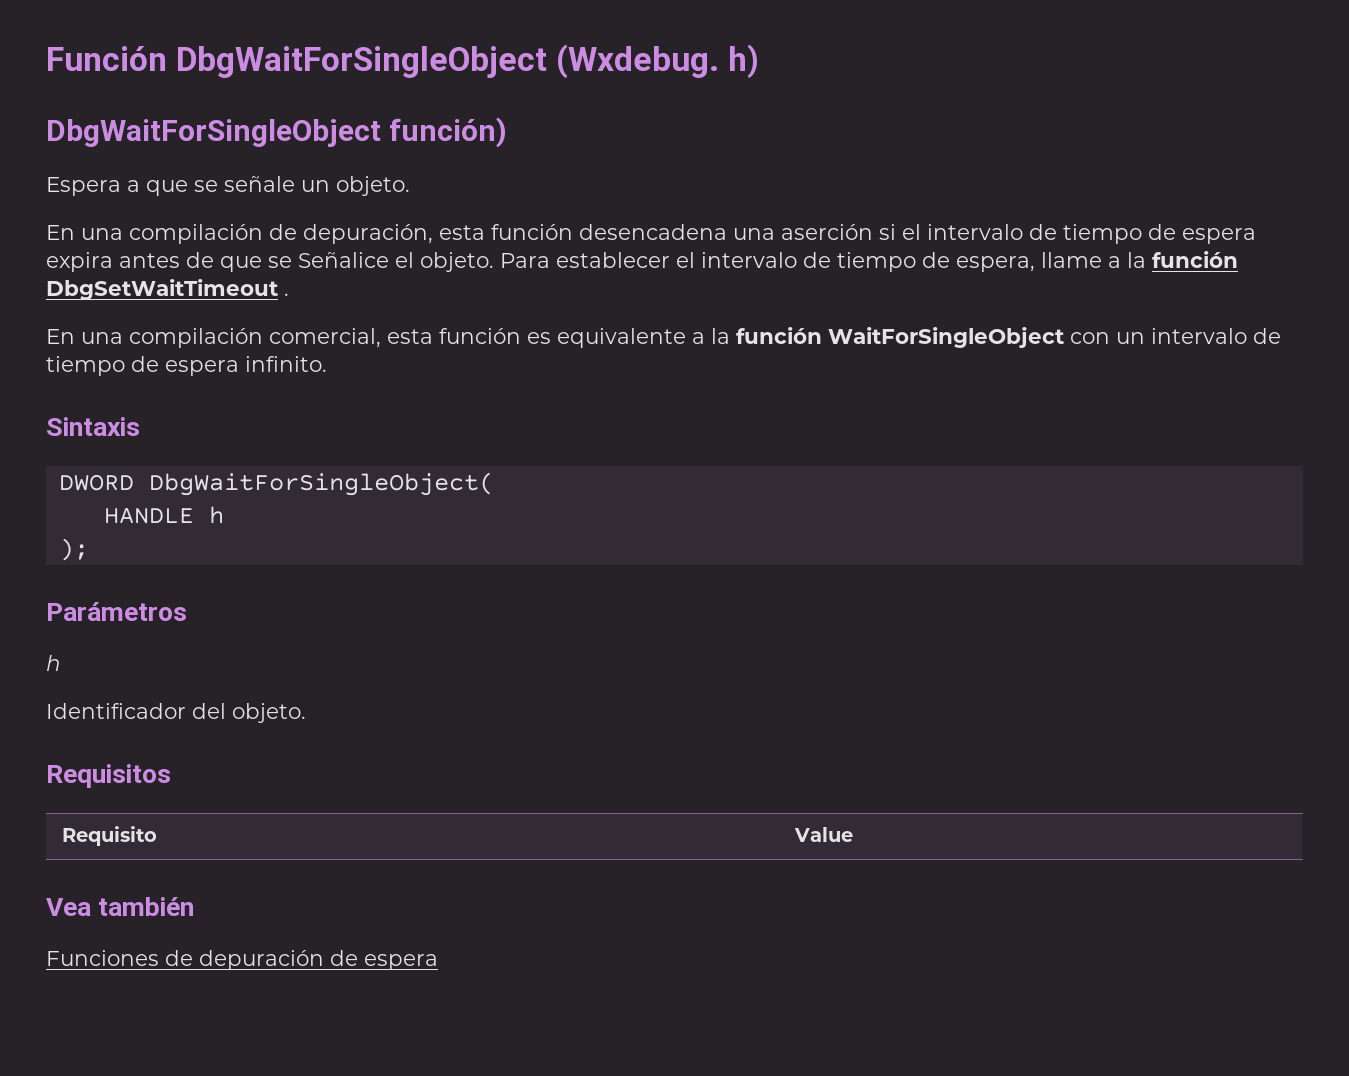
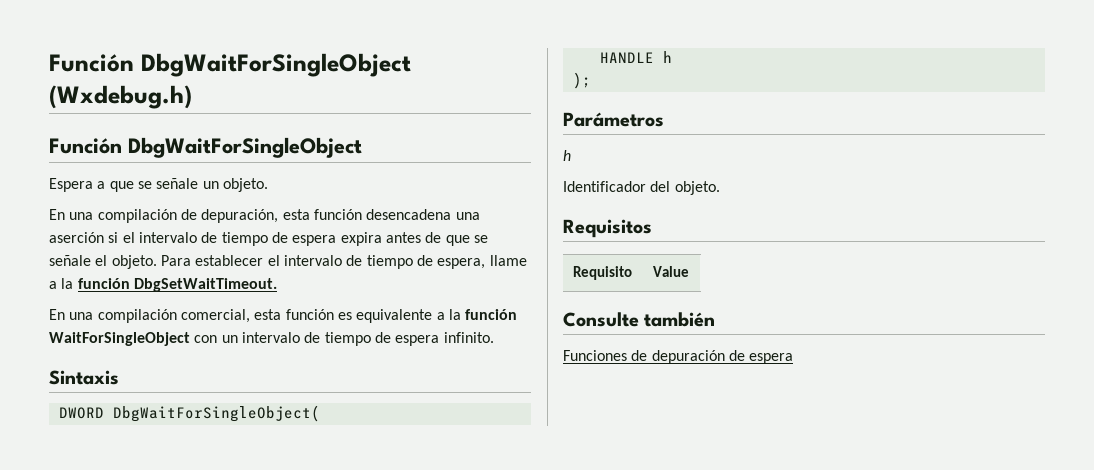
- Función DbgWaitForSingleObject (Wxdebug. h)
- DbgWaitForSingleObject función)
+ Función DbgWaitForSingleObject (Wxdebug.h)
+ Función DbgWaitForSingleObject
- En una compilación de depuración, esta función desencadena una aserción si el intervalo de tiempo de espera expira antes de que se Señalice el objeto.
+ En una compilación de depuración, esta función desencadena una aserción si el intervalo de tiempo de espera expira antes de que se señale el objeto.
- Para establecer el intervalo de tiempo de espera, llame a la función DbgSetWaitTimeout .
+ Para establecer el intervalo de tiempo de espera, llame a la función DbgSetWaitTimeout.
- Vea también
+ Consulte también

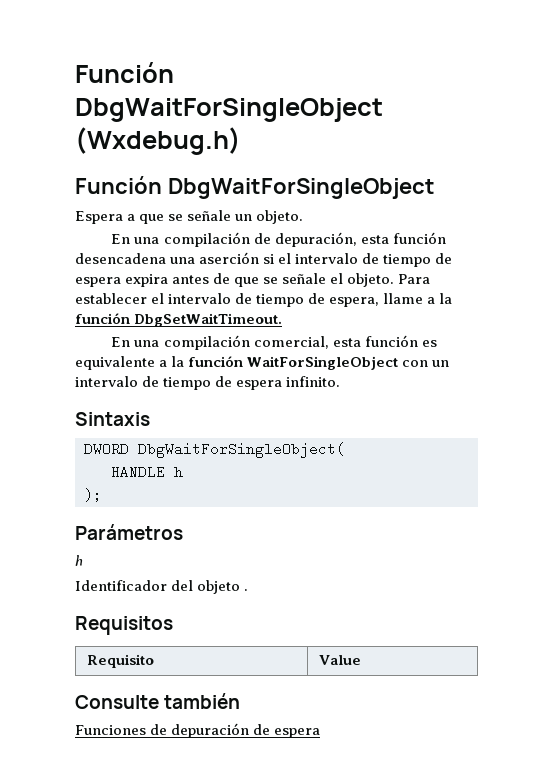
- Identificador del objeto.
+ Identificador del objeto .

